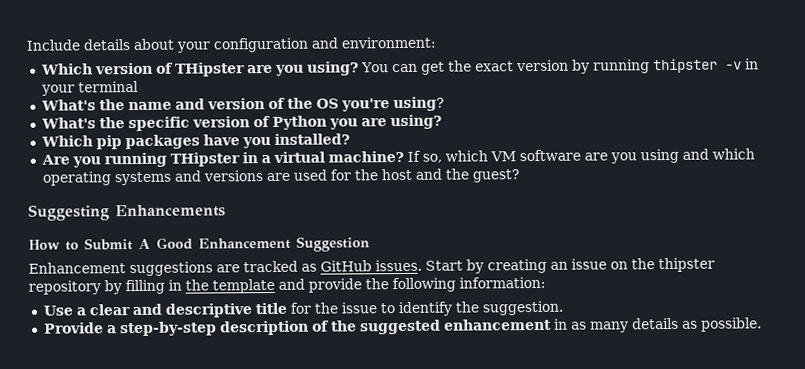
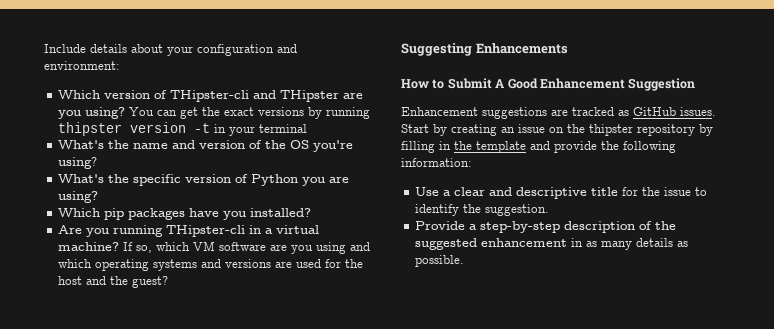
- Which version of THipster are you using?
+ Which version of THipster-cli and THipster are you using?
- You can get the exact version by running thipster -v in your terminal
+ You can get the exact versions by running thipster version -t in your terminal
- Are you running THipster in a virtual machine?
+ Are you running THipster-cli in a virtual machine?

